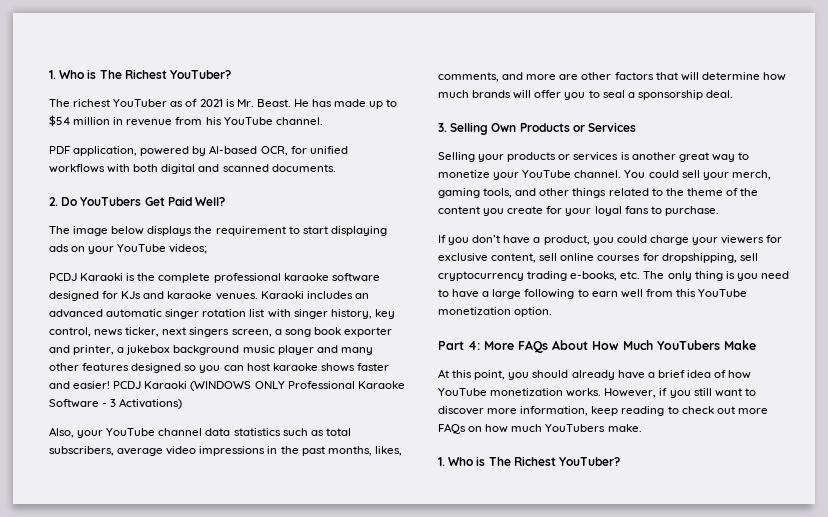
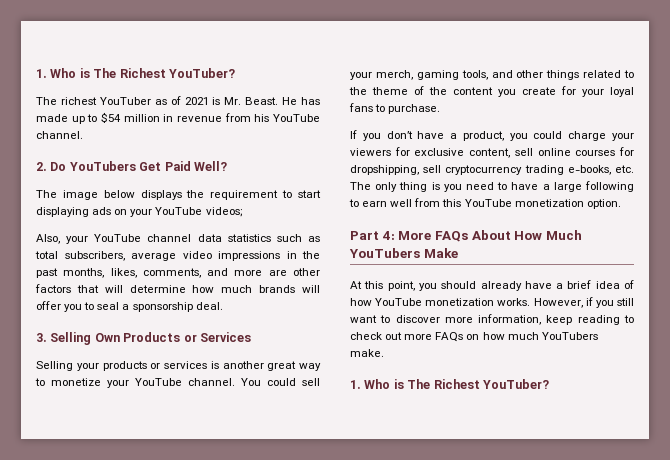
- PDF application, powered by AI-based OCR, for unified workflows with both digital and scanned documents.
- PCDJ Karaoki is the complete professional karaoke software designed for KJs and karaoke venues. Karaoki includes an advanced automatic singer rotation list with singer history, key control, news ticker, next singers screen, a song book exporter and printer, a jukebox background music player and many other features designed so you can host karaoke shows faster and easier! PCDJ Karaoki (WINDOWS ONLY Professional Karaoke Software - 3 Activations)

